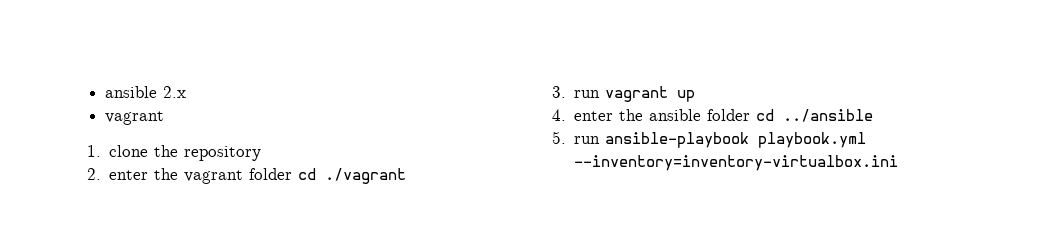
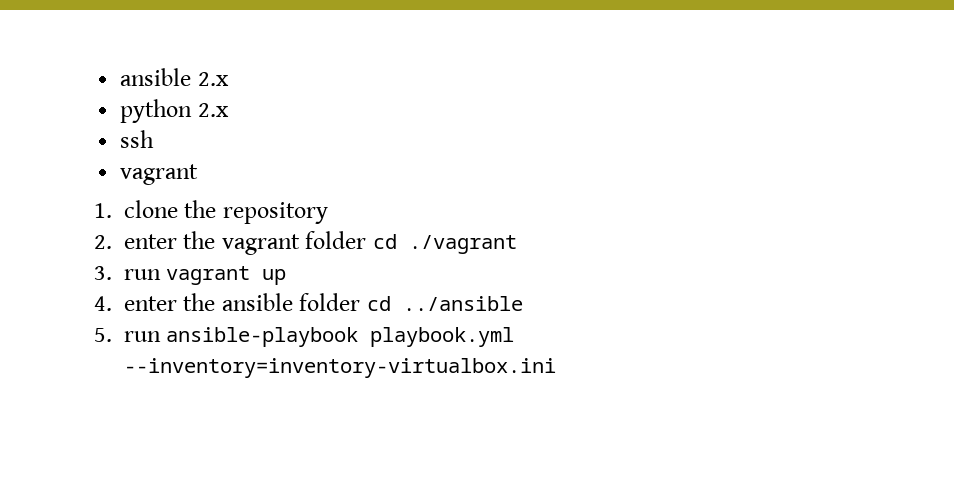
+ python 2.x
+ ssh

